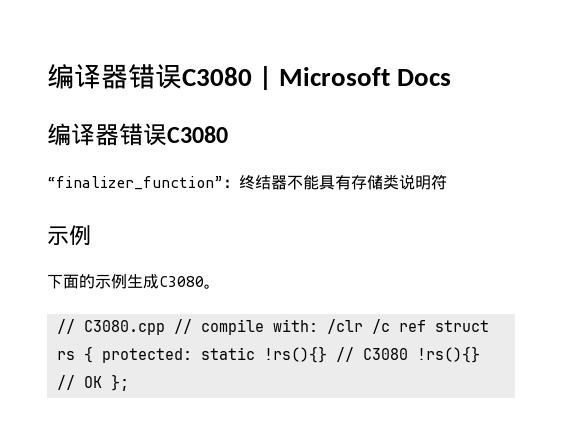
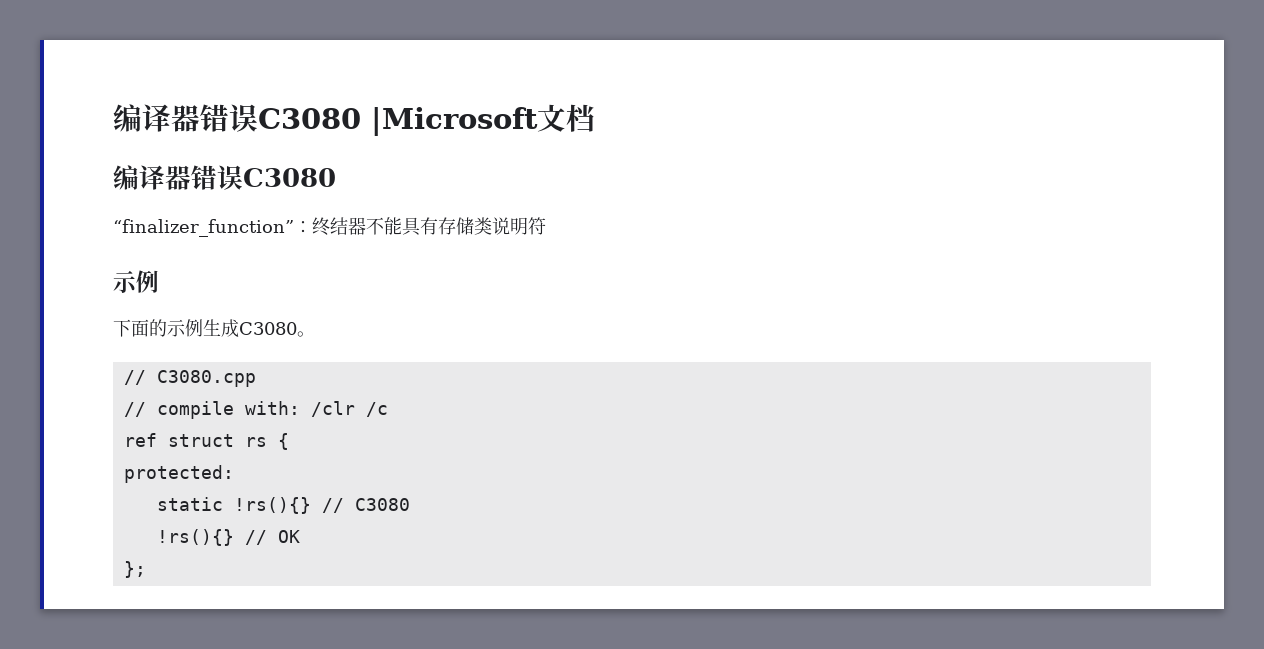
- 编译器错误C3080 | Microsoft Docs
+ 编译器错误C3080 |Microsoft文档
- // C3080.cpp // compile with: /clr /c ref struct rs { protected: static !rs(){} // C3080 !rs(){} // OK };
+ // C3080.cpp
+ // compile with: /clr /c
+ ref struct rs {
+ protected:
+ static !rs(){} // C3080
+ !rs(){} // OK
+ };

